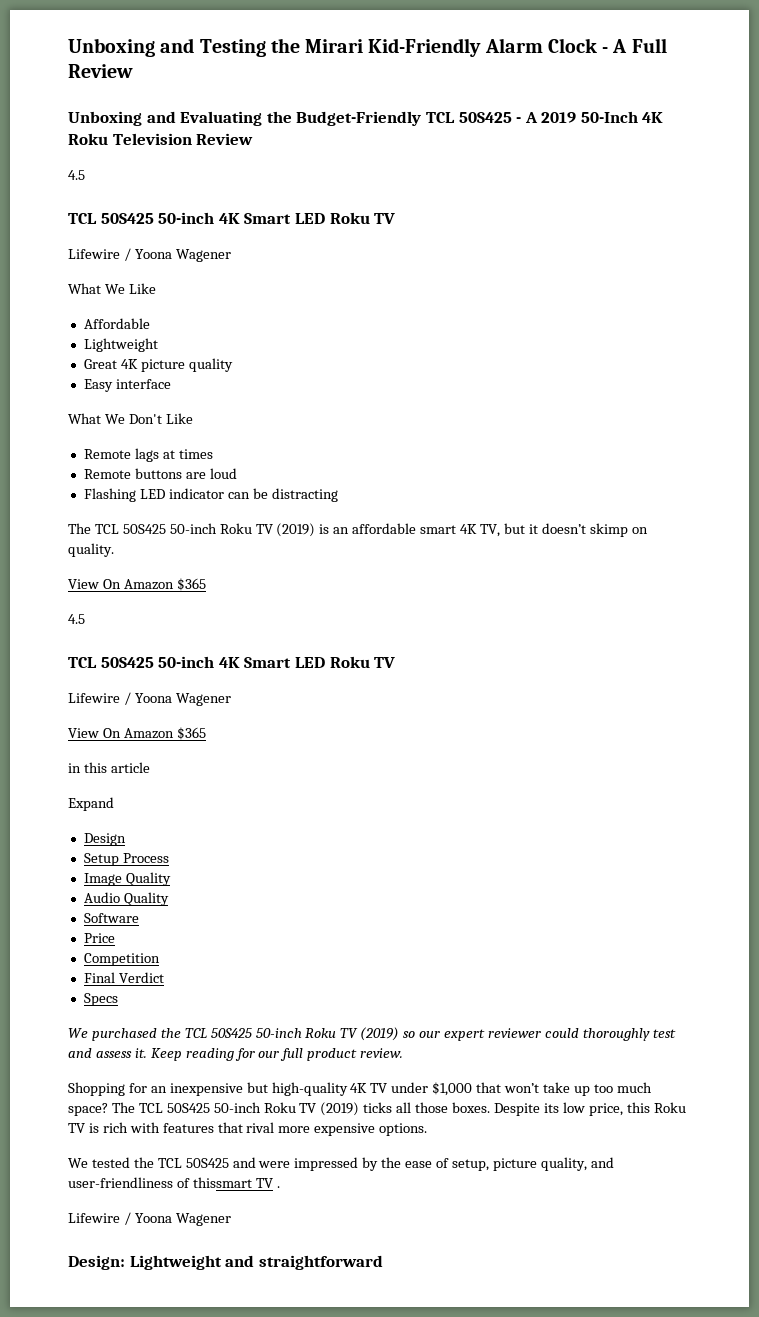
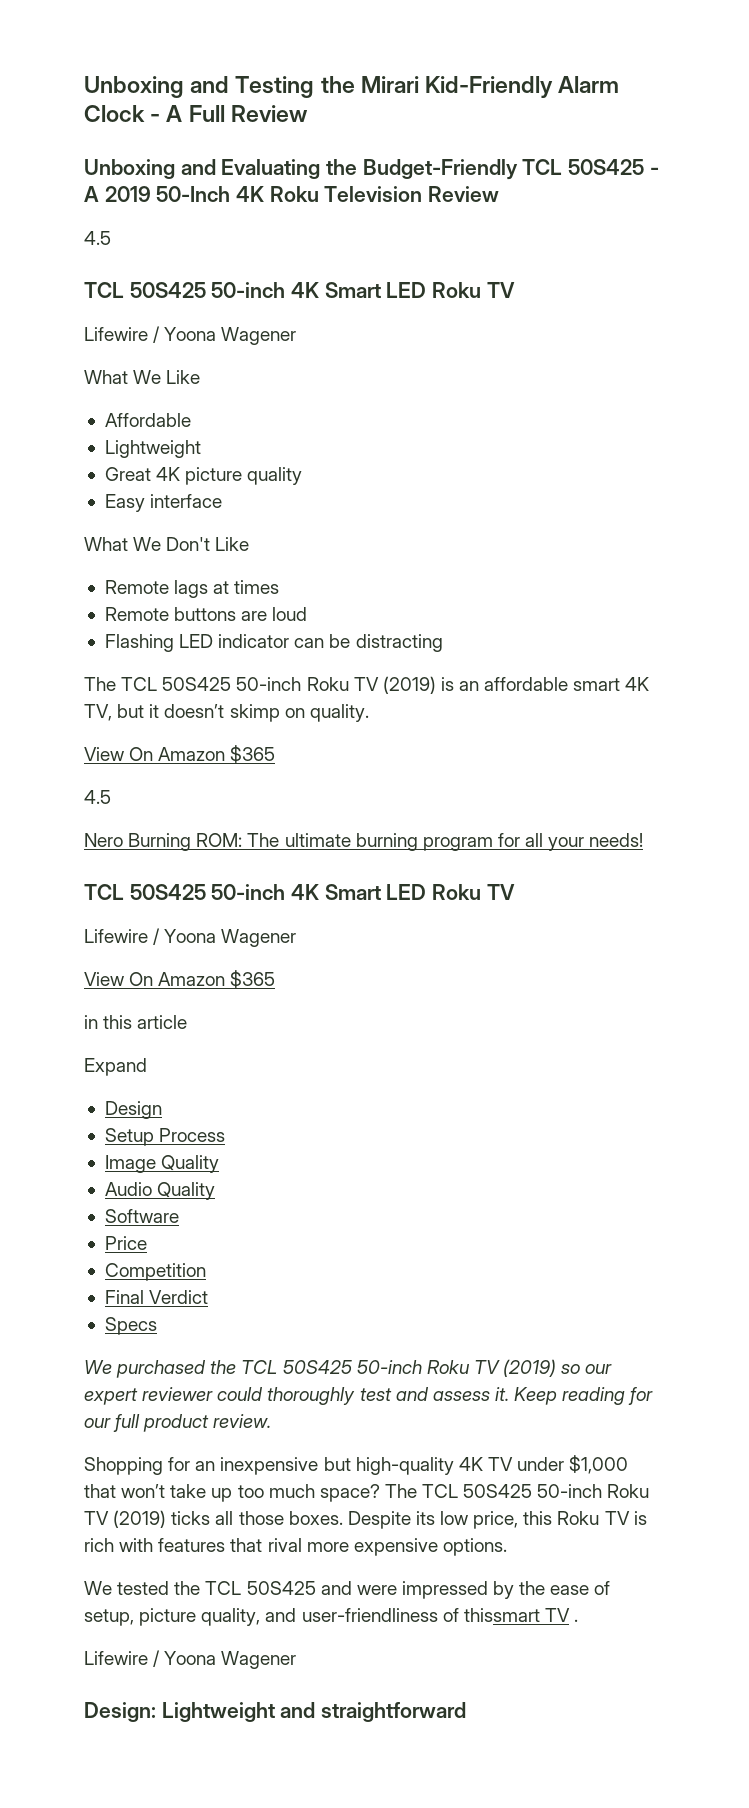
+ Nero Burning ROM: The ultimate burning program for all your needs!

